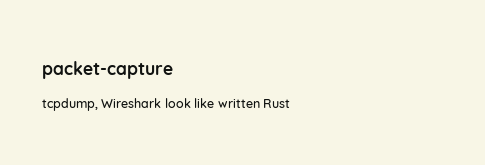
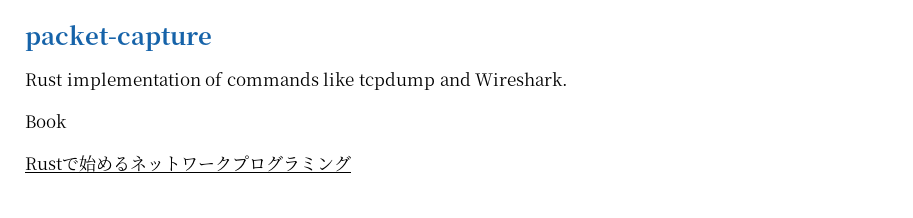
- tcpdump, Wireshark look like written Rust
+ Rust implementation of commands like tcpdump and Wireshark.
+ Book
+ Rustで始めるネットワークプログラミング

